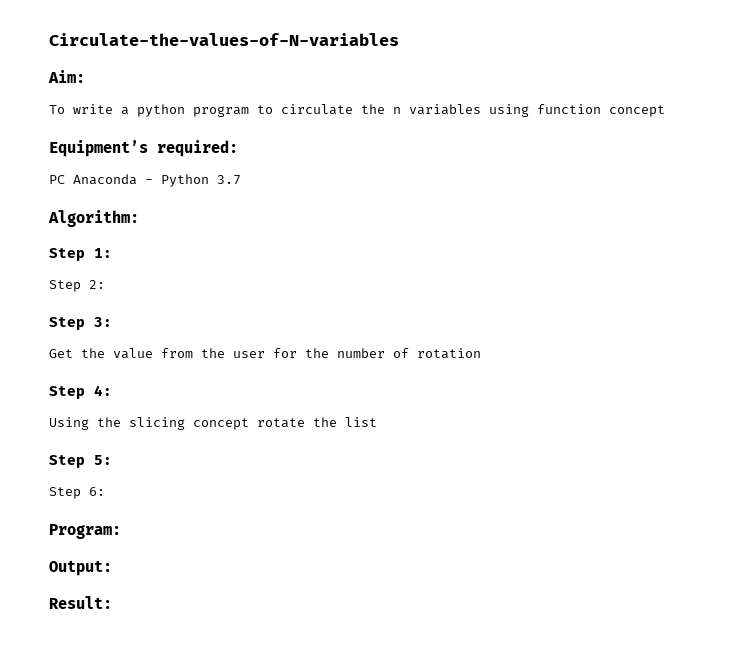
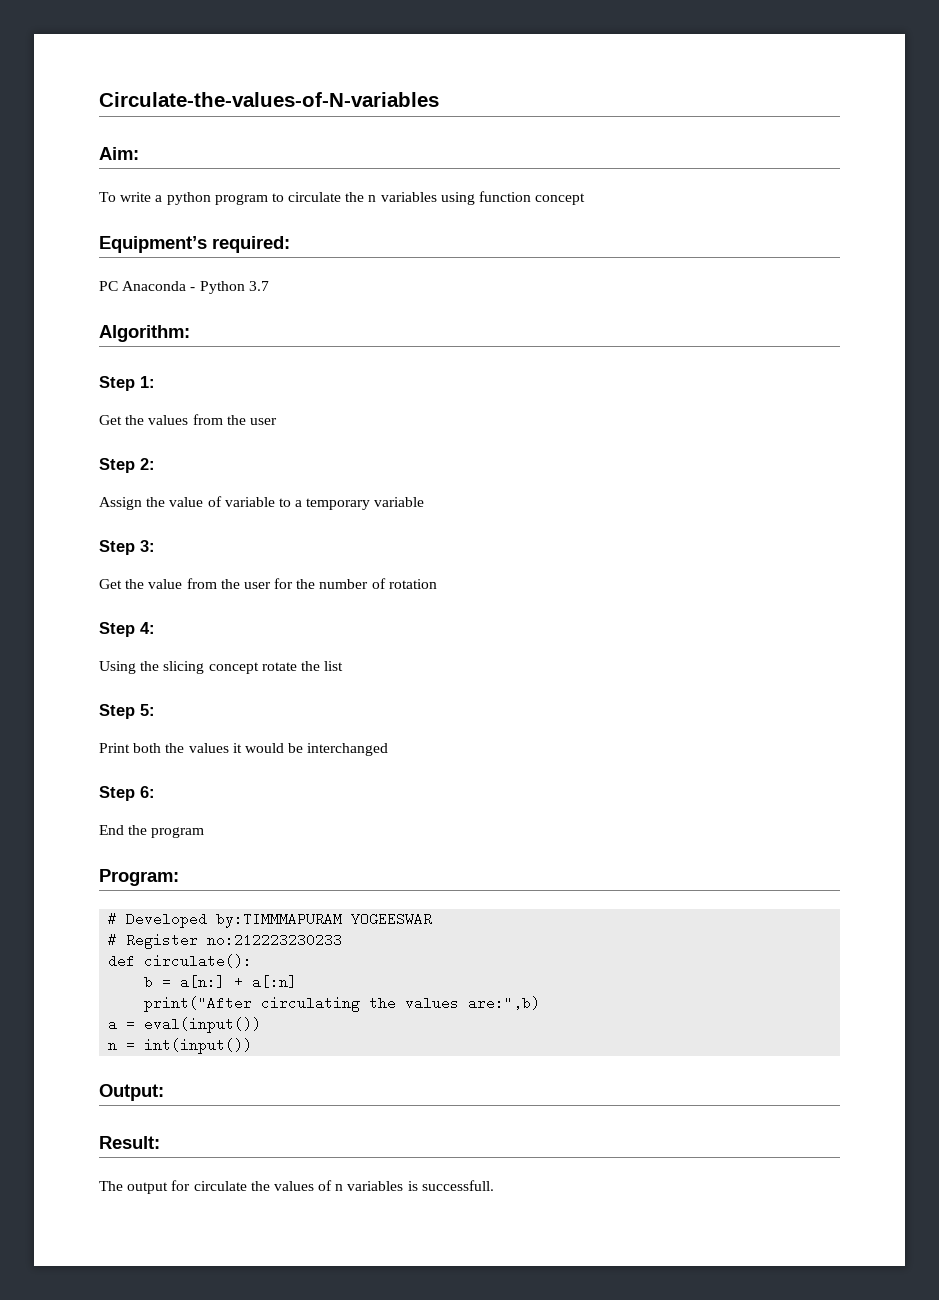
+ Get the values from the user
  Step 2:
+ Assign the value of variable to a temporary variable
+ Print both the values it would be interchanged
  Step 6:
+ End the program
  Program:
+ # Developed by:TIMMMAPURAM YOGEESWAR
+ # Register no:212223230233
+ def circulate():
+ b = a[n:] + a[:n]
+ print("After circulating the values are:",b)
+ a = eval(input())
+ n = int(input())
  Output:
  Result:
+ The output for circulate the values of n variables is successfull.

